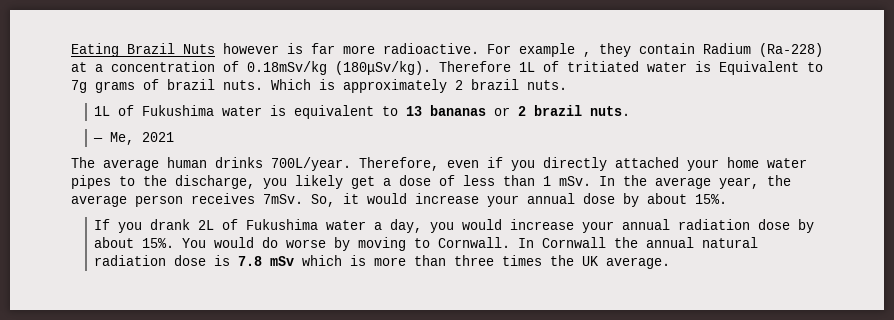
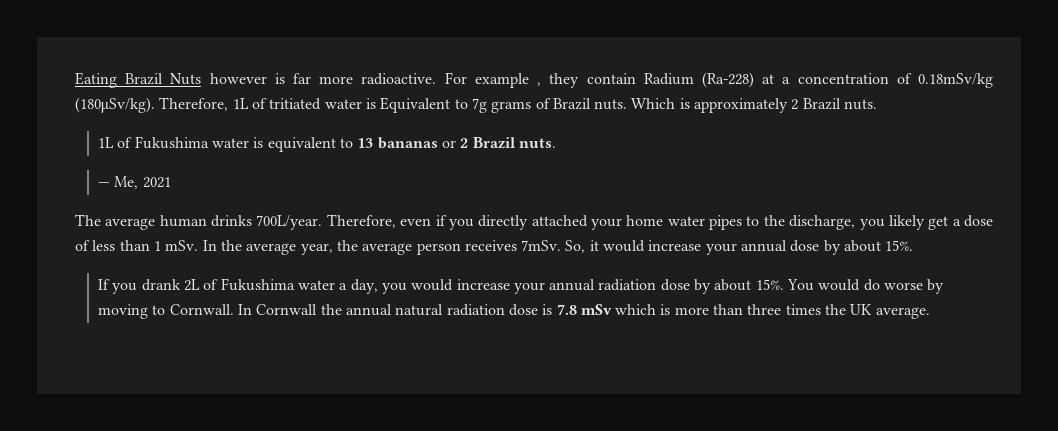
- Therefore 1L of tritiated water is Equivalent to 7g grams of brazil nuts.
+ Therefore, 1L of tritiated water is Equivalent to 7g grams of Brazil nuts.
- Which is approximately 2 brazil nuts.
+ Which is approximately 2 Brazil nuts.
- 1L of Fukushima water is equivalent to 13 bananas or 2 brazil nuts.
+ 1L of Fukushima water is equivalent to 13 bananas or 2 Brazil nuts.

